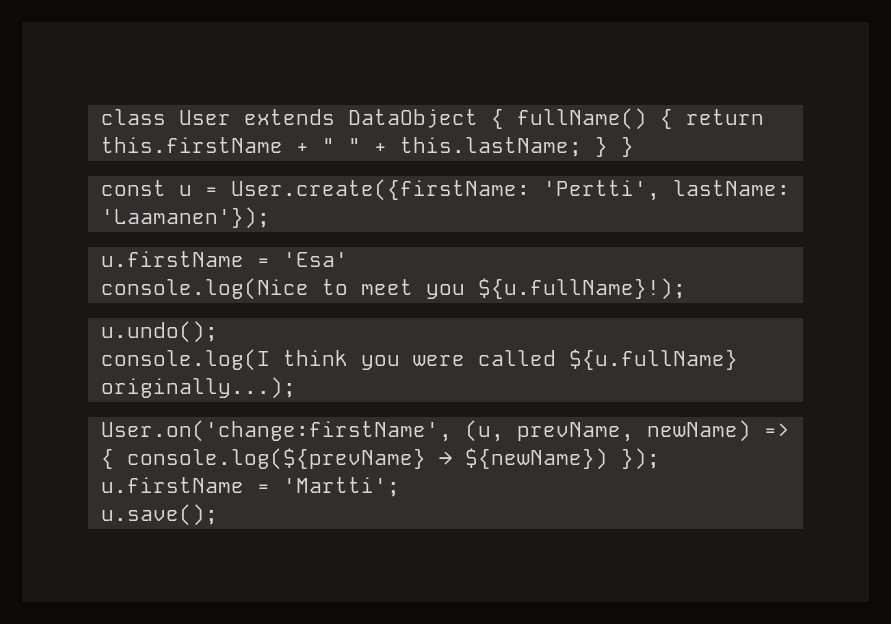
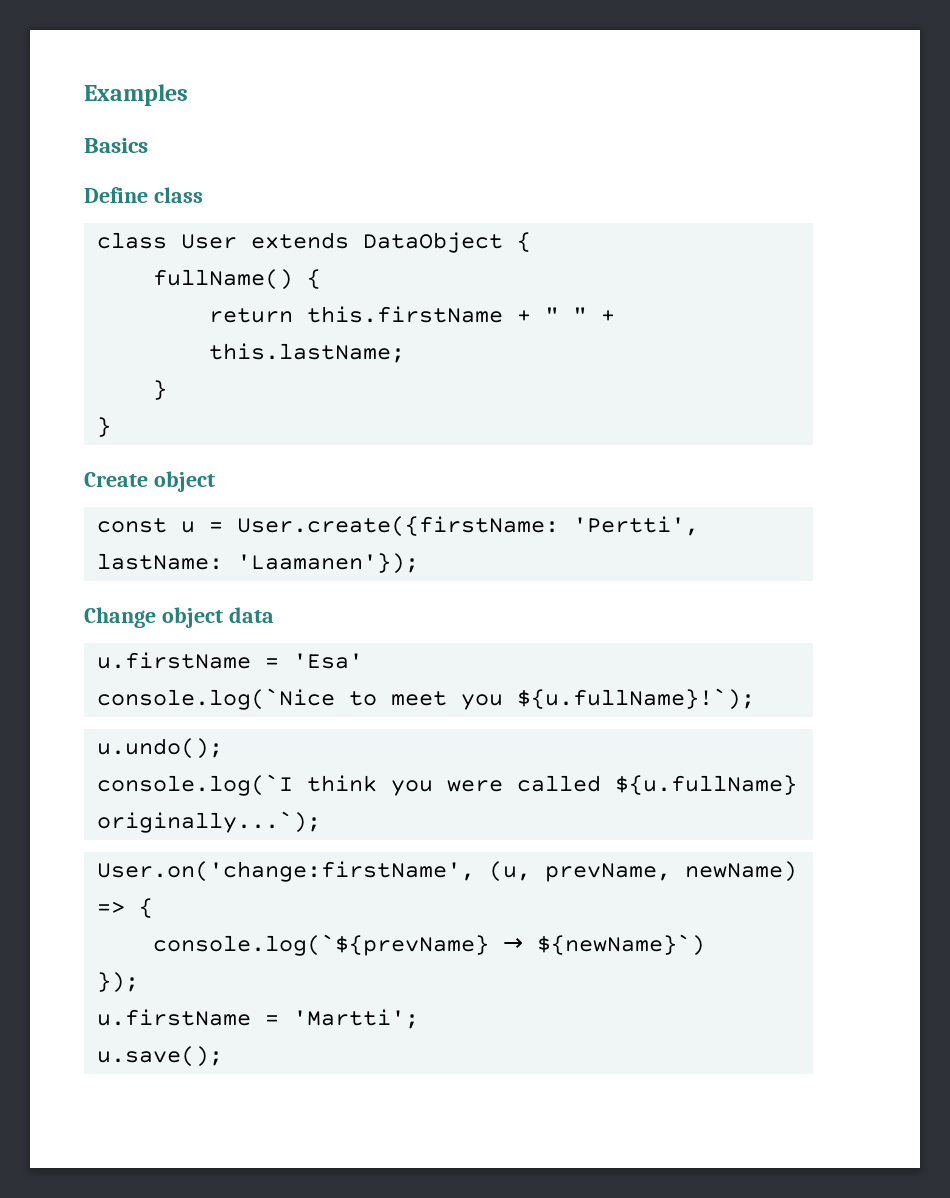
+ Examples
+ Basics
+ Define class
- class User extends DataObject { fullName() { return this.firstName + " " + this.lastName; } }
+ class User extends DataObject {
+ fullName() {
+ return this.firstName + " " + this.lastName;
+ }
+ }
+ Create object
+ Change object data
- console.log(Nice to meet you ${u.fullName}!);
+ console.log(`Nice to meet you ${u.fullName}!`);
- console.log(I think you were called ${u.fullName} originally...);
+ console.log(`I think you were called ${u.fullName} originally...`);
- User.on('change:firstName', (u, prevName, newName) => { console.log(${prevName} → ${newName}) });
+ User.on('change:firstName', (u, prevName, newName) => {
+ console.log(`${prevName} → ${newName}`)
+ });

